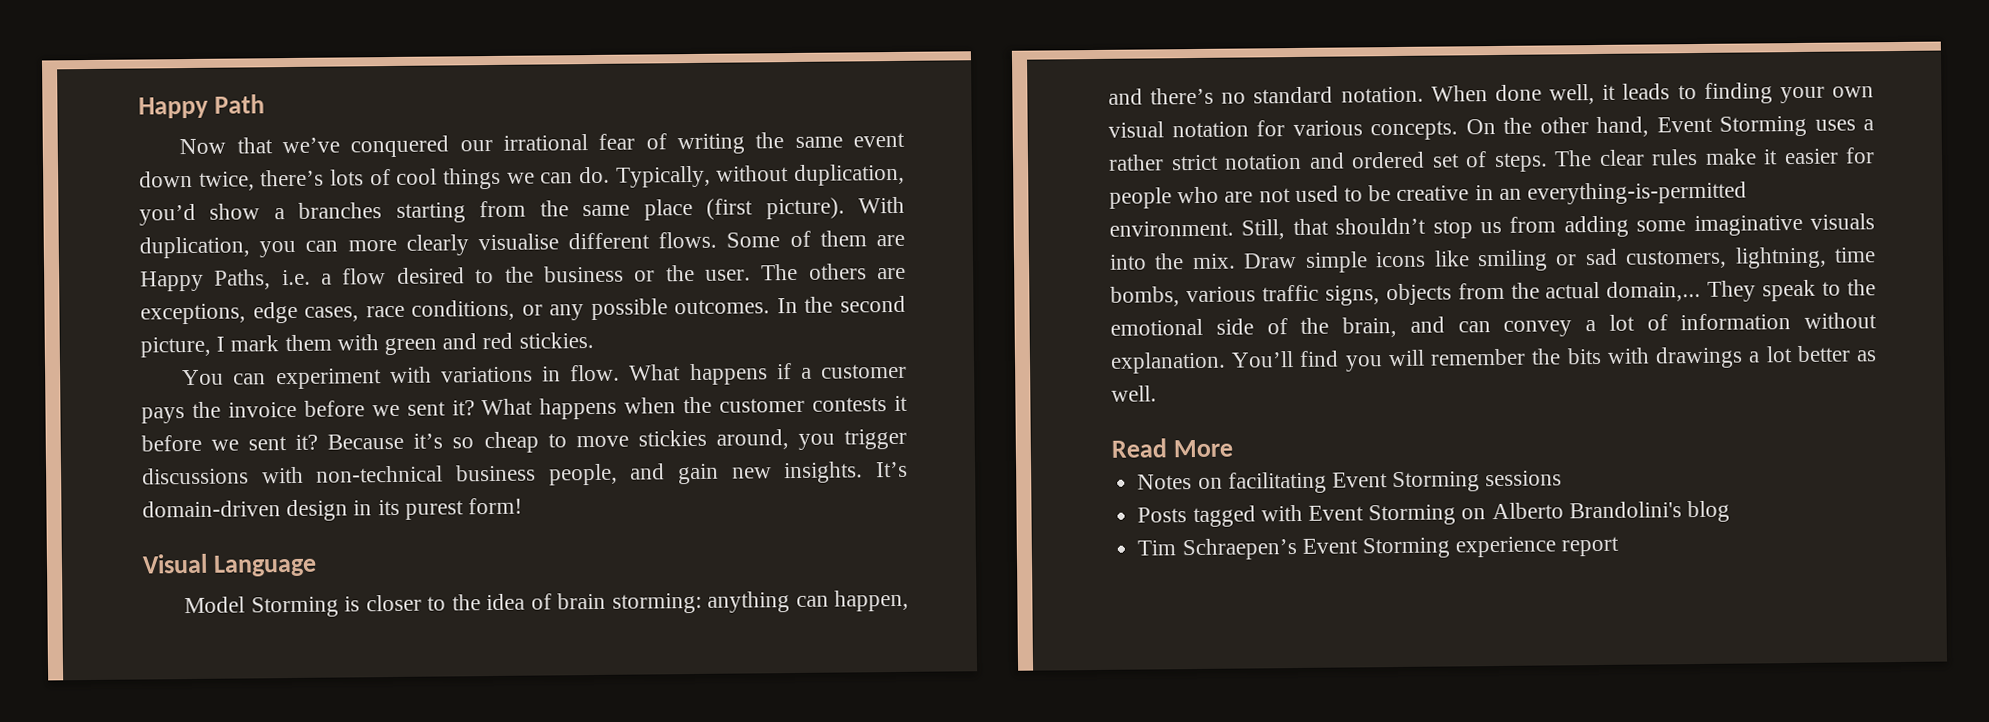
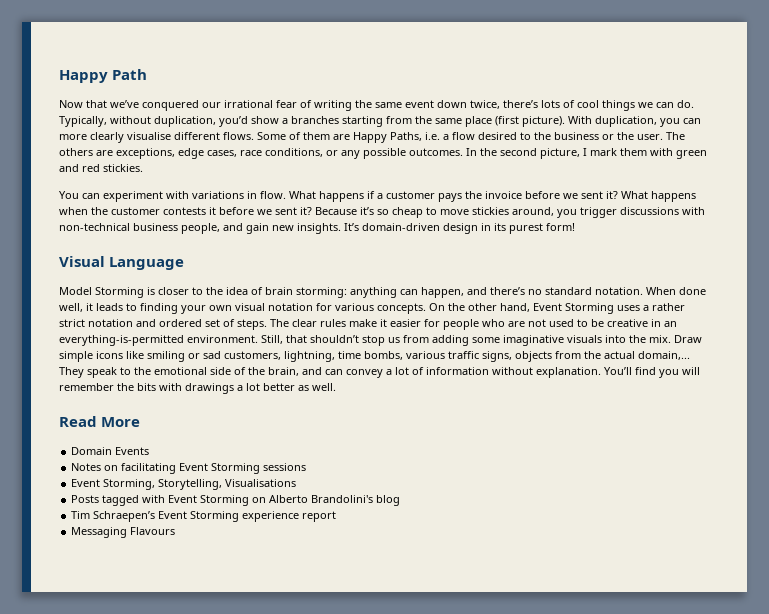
+ Domain Events
+ Event Storming, Storytelling, Visualisations
+ Messaging Flavours

